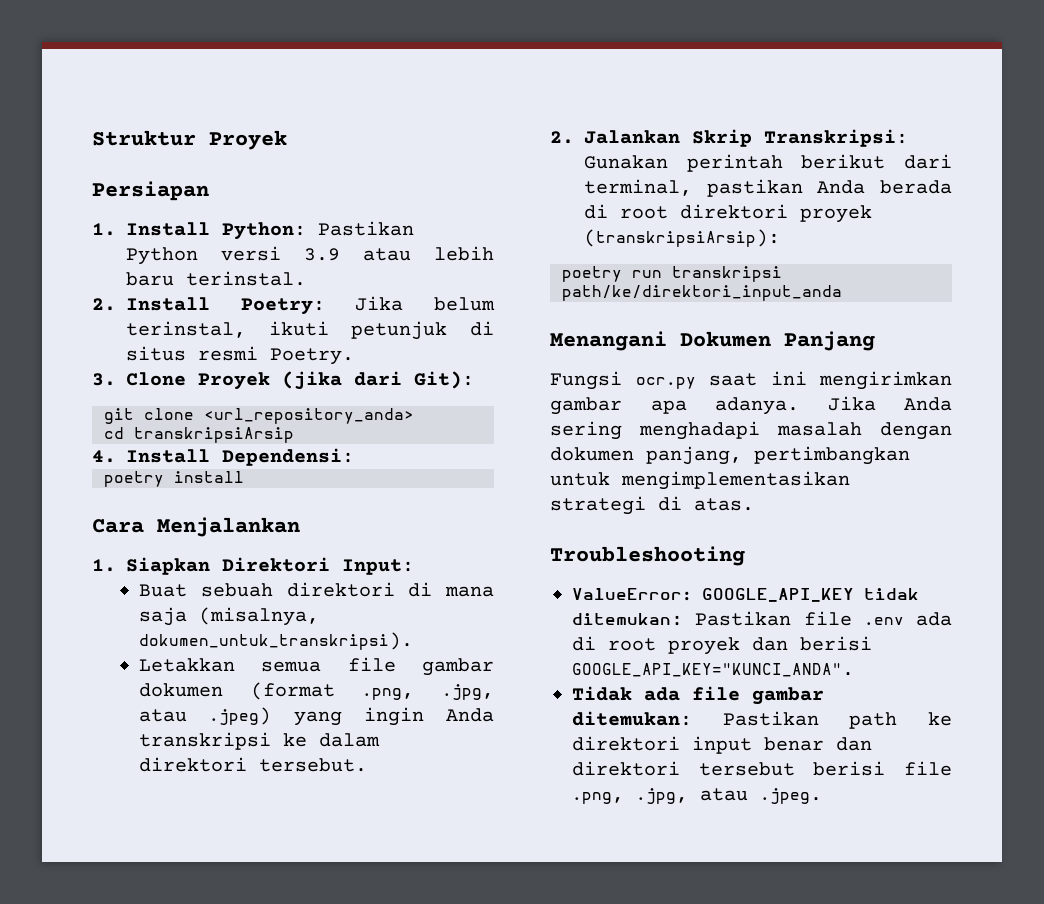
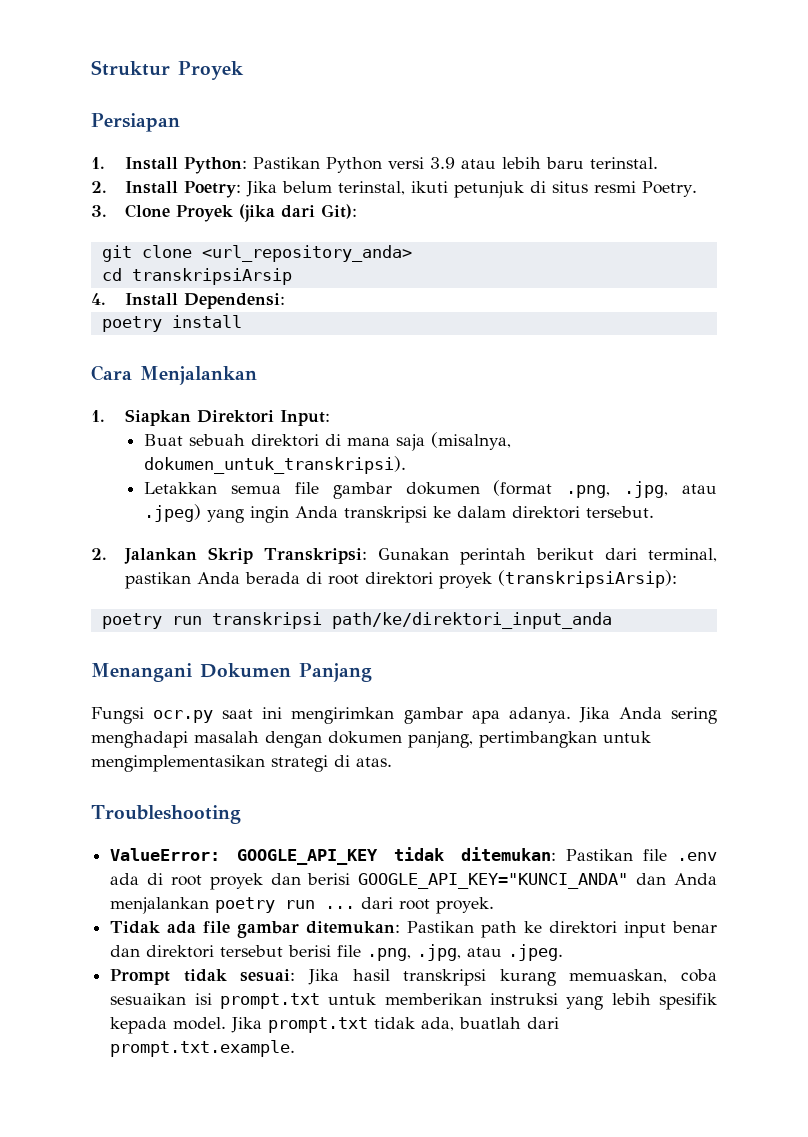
- ValueError: GOOGLE_API_KEY tidak ditemukan: Pastikan file .env ada di root proyek dan berisi GOOGLE_API_KEY="KUNCI_ANDA".
+ ValueError: GOOGLE_API_KEY tidak ditemukan: Pastikan file .env ada di root proyek dan berisi GOOGLE_API_KEY="KUNCI_ANDA" dan Anda menjalankan poetry run ... dari root proyek.
+ Prompt tidak sesuai: Jika hasil transkripsi kurang memuaskan, coba sesuaikan isi prompt.txt untuk memberikan instruksi yang lebih spesifik kepada model. Jika prompt.txt tidak ada, buatlah dari prompt.txt.example.

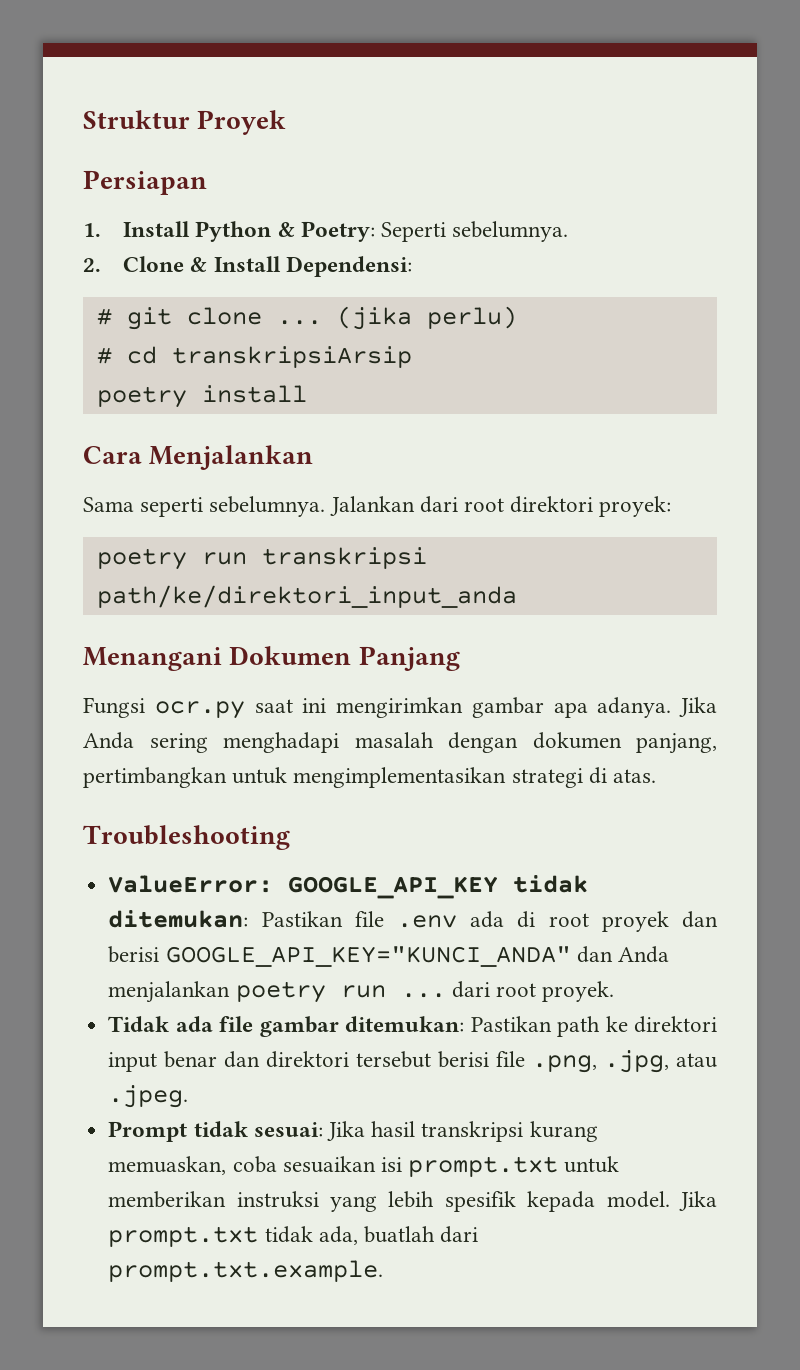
- 1. Install Python: Pastikan Python versi 3.9 atau lebih baru terinstal.
- 2. Install Poetry: Jika belum terinstal, ikuti petunjuk di situs resmi Poetry.
- 3. Clone Proyek (jika dari Git):
- git clone <url_repository_anda>
- cd transkripsiArsip
+ 1. Install Python & Poetry: Seperti sebelumnya.
+ 2. Clone & Install Dependensi:
+ # git clone ... (jika perlu)
+ # cd transkripsiArsip
- 4. Install Dependensi:
- 1. Siapkan Direktori Input:
- Buat sebuah direktori di mana saja (misalnya, dokumen_untuk_transkripsi).
- Letakkan semua file gambar dokumen (format .png, .jpg, atau .jpeg) yang ingin Anda transkripsi ke dalam direktori tersebut.
- 2. Jalankan Skrip Transkripsi: Gunakan perintah berikut dari terminal, pastikan Anda berada di root direktori proyek (transkripsiArsip):
+ Sama seperti sebelumnya. Jalankan dari root direktori proyek:

